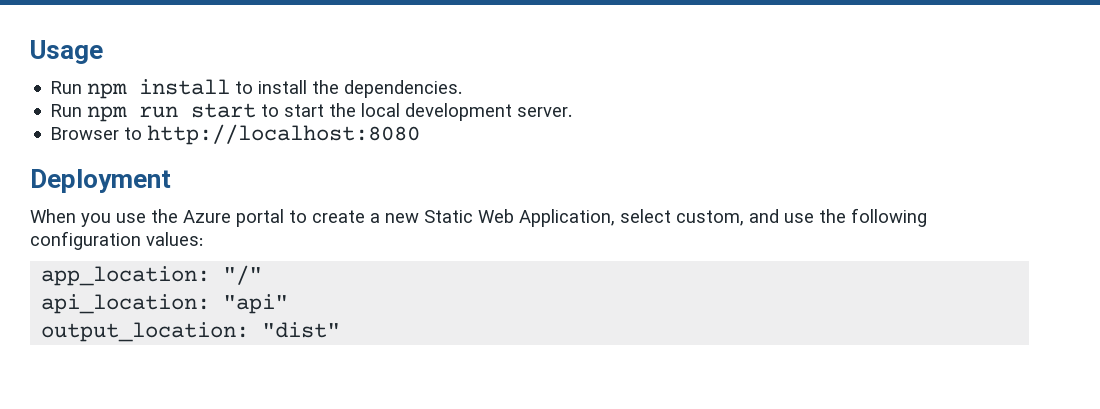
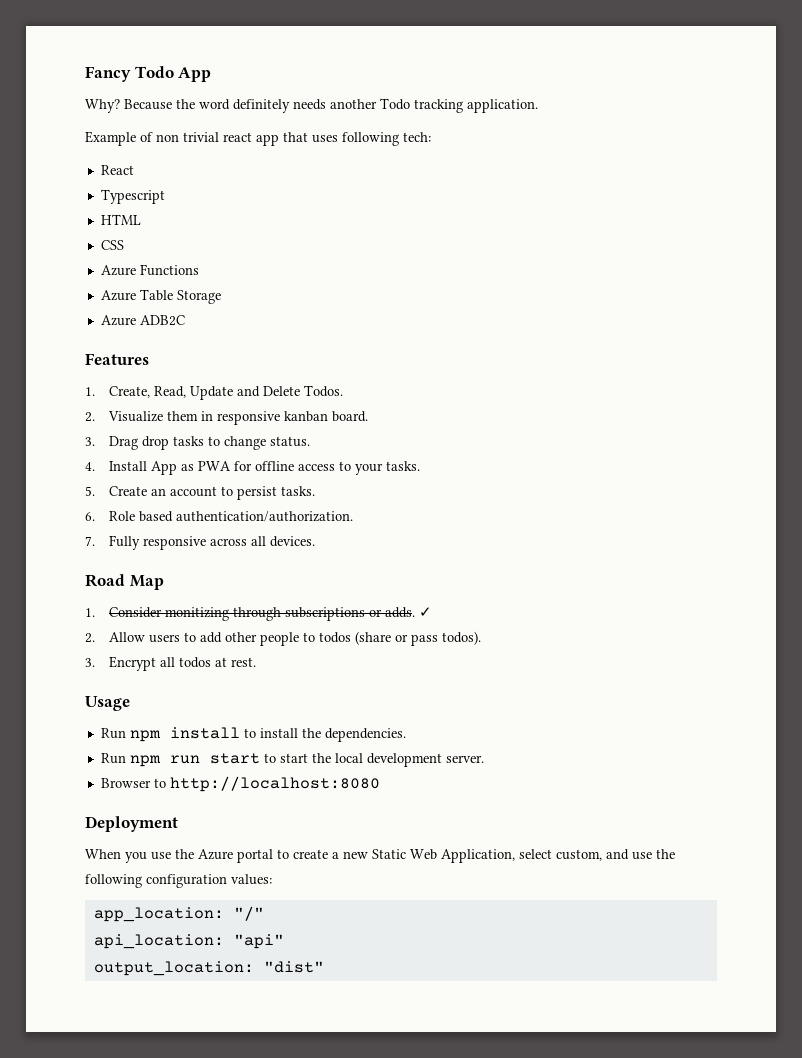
+ Fancy Todo App
+ Why? Because the word definitely needs another Todo tracking application.
+ Example of non trivial react app that uses following tech:
+ React
+ Typescript
+ HTML
+ CSS
+ Azure Functions
+ Azure Table Storage
+ Azure ADB2C
+ Features
+ 1. Create, Read, Update and Delete Todos.
+ 2. Visualize them in responsive kanban board.
+ 3. Drag drop tasks to change status.
+ 4. Install App as PWA for offline access to your tasks.
+ 5. Create an account to persist tasks.
+ 6. Role based authentication/authorization.
+ 7. Fully responsive across all devices.
+ Road Map
+ 1. Consider monitizing through subscriptions or adds. ✓
+ 2. Allow users to add other people to todos (share or pass todos).
+ 3. Encrypt all todos at rest.

